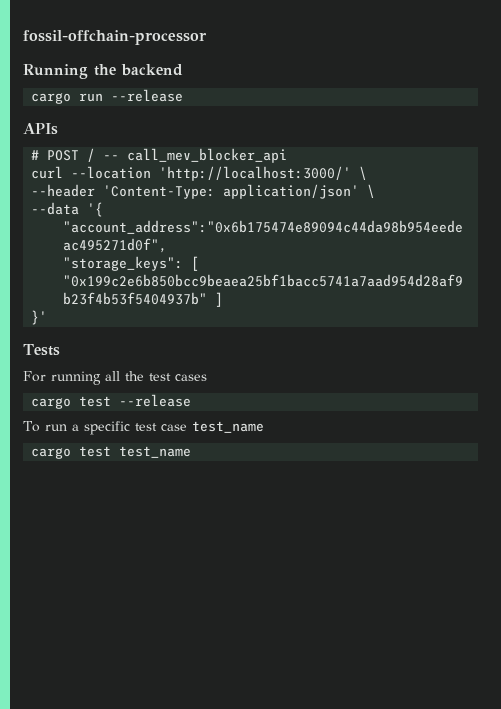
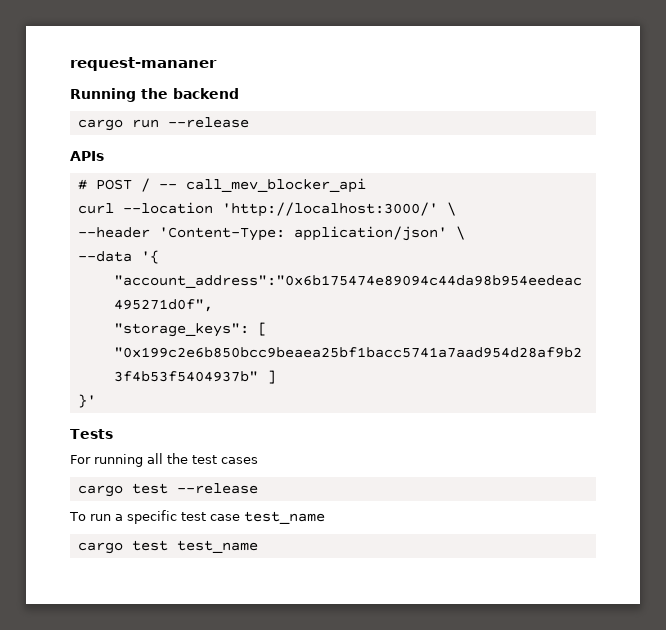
- fossil-offchain-processor
+ request-mananer

